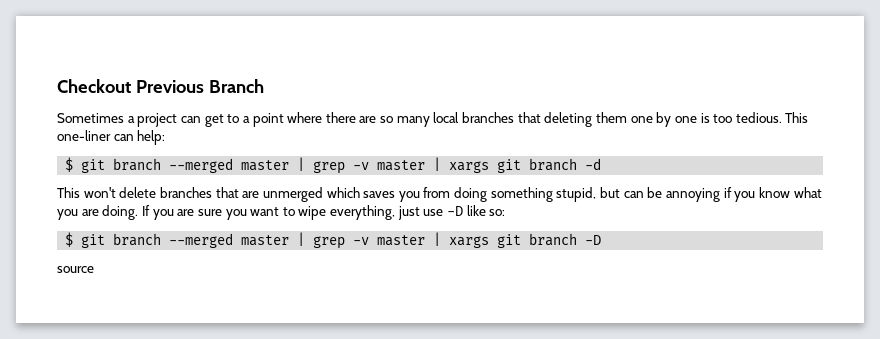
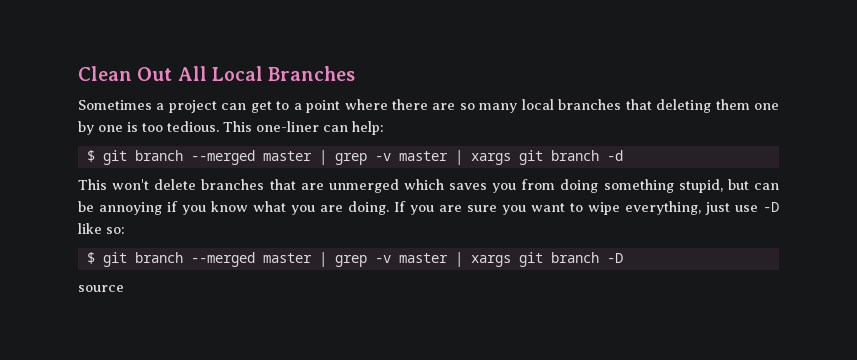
- Checkout Previous Branch
+ Clean Out All Local Branches

